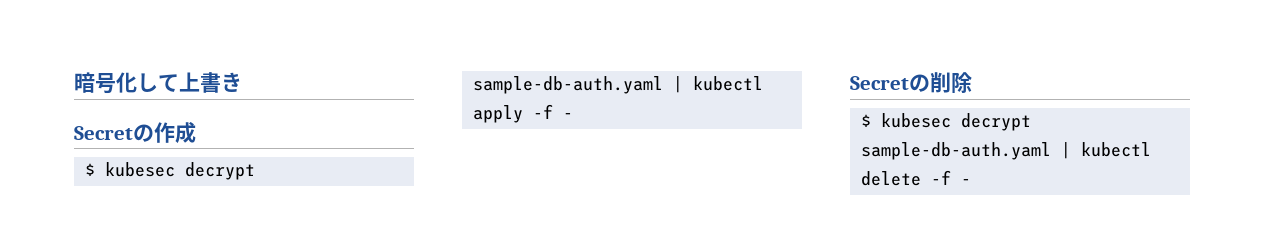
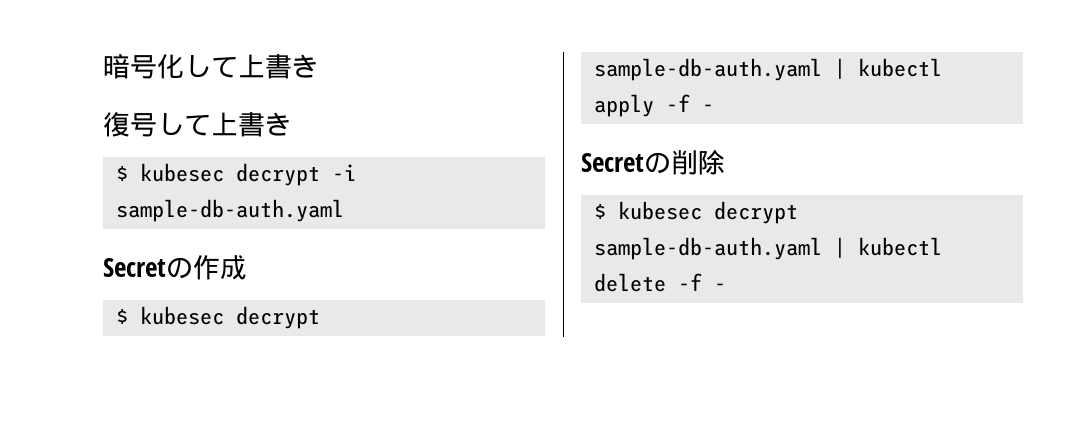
+ 復号して上書き
+ $ kubesec decrypt -i sample-db-auth.yaml

